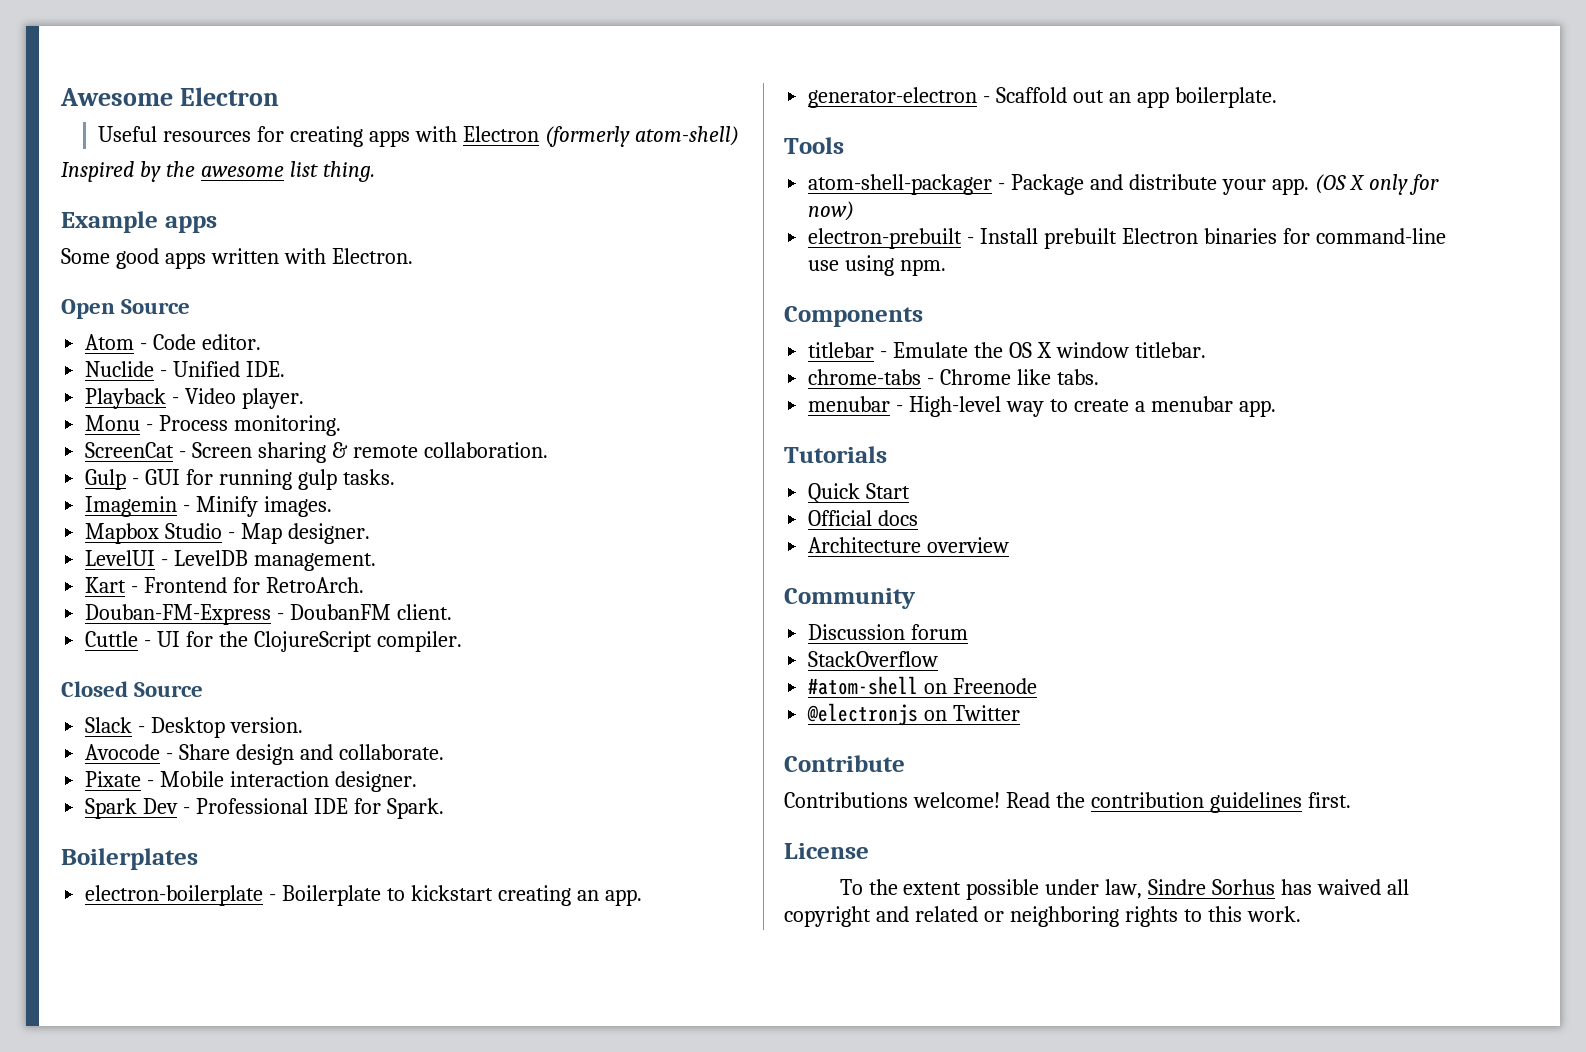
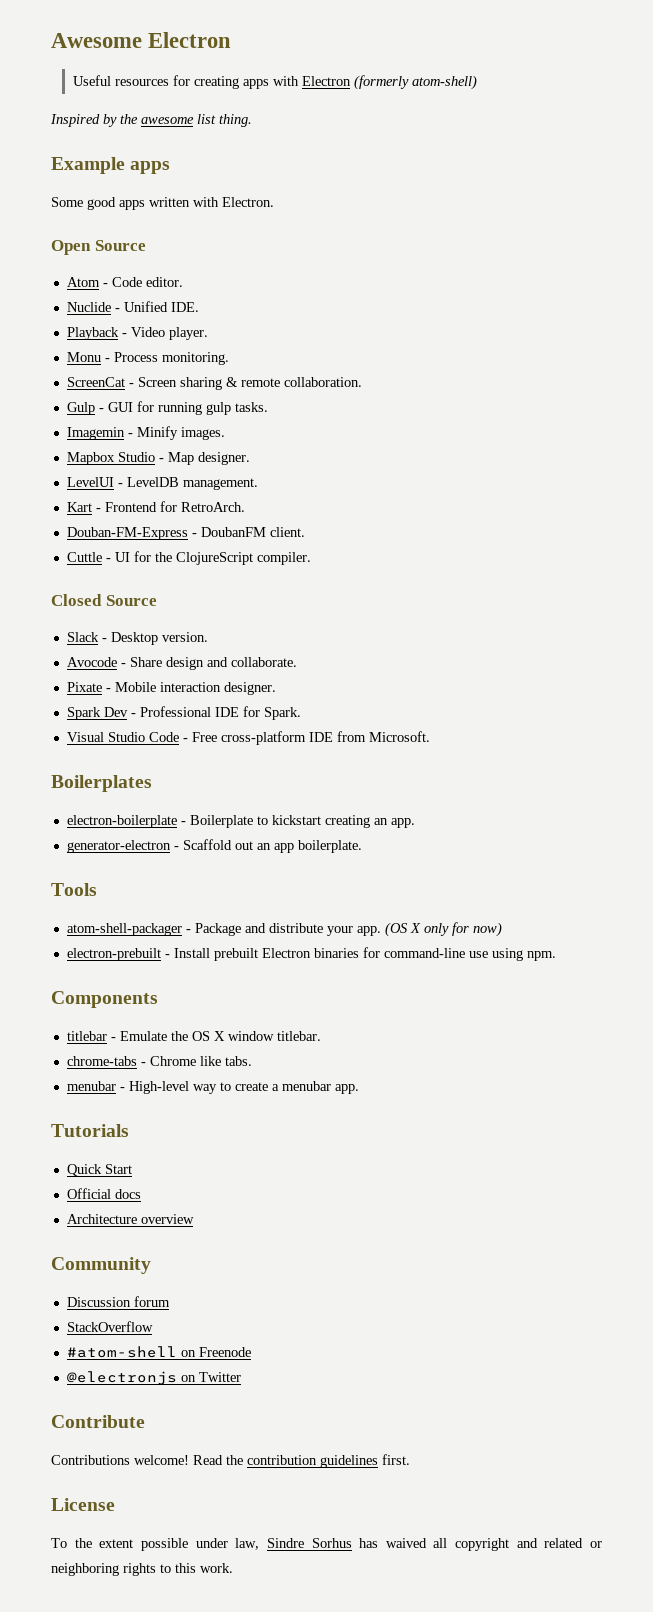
+ Visual Studio Code - Free cross-platform IDE from Microsoft.

